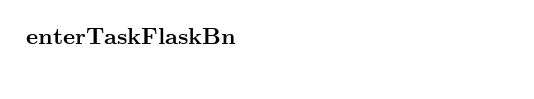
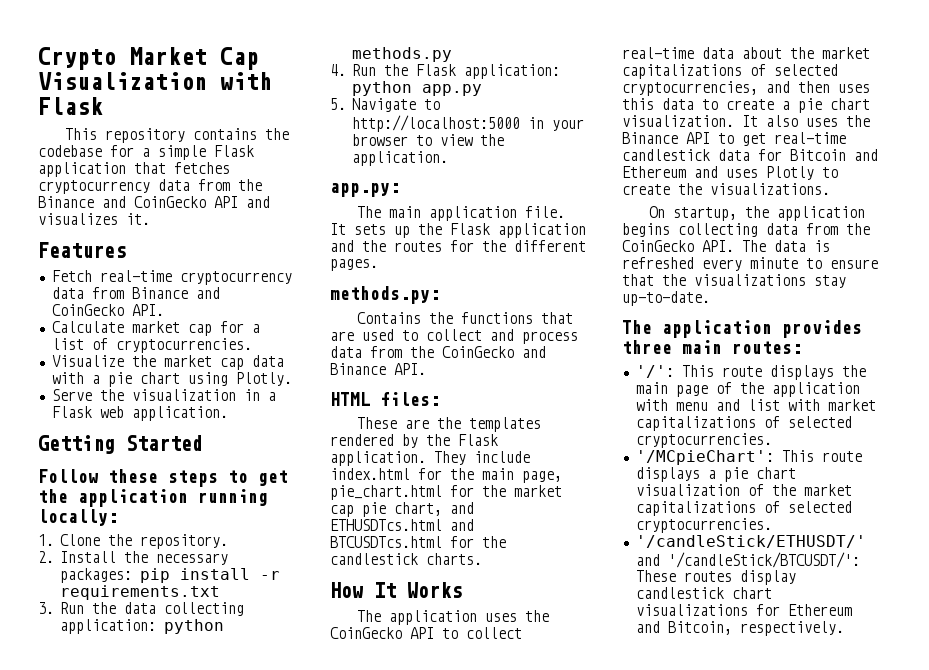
- enterTaskFlaskBn
+ Crypto Market Cap Visualization with Flask
+ This repository contains the codebase for a simple Flask application that fetches cryptocurrency data from the Binance and CoinGecko API and visualizes it.
+ Features
+ Fetch real-time cryptocurrency data from Binance and CoinGecko API.
+ Calculate market cap for a list of cryptocurrencies.
+ Visualize the market cap data with a pie chart using Plotly.
+ Serve the visualization in a Flask web application.
+ Getting Started
+ Follow these steps to get the application running locally:
+ 1. Clone the repository.
+ 2. Install the necessary packages: pip install -r requirements.txt
+ 3. Run the data collecting application: python methods.py
+ 4. Run the Flask application: python app.py
+ 5. Navigate to http://localhost:5000 in your browser to view the application.
+ app.py:
+ The main application file. It sets up the Flask application and the routes for the different pages.
+ methods.py:
+ Contains the functions that are used to collect and process data from the CoinGecko and Binance API.
+ HTML files:
+ These are the templates rendered by the Flask application. They include index.html for the main page, pie_chart.html for the market cap pie chart, and ETHUSDTcs.html and BTCUSDTcs.html for the candlestick charts.
+ How It Works
+ The application uses the CoinGecko API to collect real-time data about the market capitalizations of selected cryptocurrencies, and then uses this data to create a pie chart visualization. It also uses the Binance API to get real-time candlestick data for Bitcoin and Ethereum and uses Plotly to create the visualizations.
+ On startup, the application begins collecting data from the CoinGecko API. The data is refreshed every minute to ensure that the visualizations stay up-to-date.
+ The application provides three main routes:
+ '/': This route displays the main page of the application with menu and list with market capitalizations of selected cryptocurrencies.
+ '/MCpieChart': This route displays a pie chart visualization of the market capitalizations of selected cryptocurrencies.
+ '/candleStick/ETHUSDT/' and '/candleStick/BTCUSDT/': These routes display candlestick chart visualizations for Ethereum and Bitcoin, respectively.

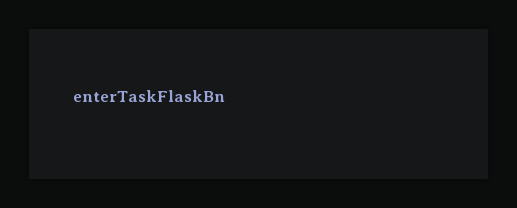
- Crypto Market Cap Visualization with Flask
- This repository contains the codebase for a simple Flask application that fetches cryptocurrency data from the Binance and CoinGecko API and visualizes it.
- Features
- Fetch real-time cryptocurrency data from Binance and CoinGecko API.
- Calculate market cap for a list of cryptocurrencies.
- Visualize the market cap data with a pie chart using Plotly.
- Serve the visualization in a Flask web application.
- Getting Started
- Follow these steps to get the application running locally:
- 1. Clone the repository.
- 2. Install the necessary packages: pip install -r requirements.txt
- 3. Run the data collecting application: python methods.py
- 4. Run the Flask application: python app.py
- 5. Navigate to http://localhost:5000 in your browser to view the application.
- app.py:
- The main application file. It sets up the Flask application and the routes for the different pages.
- methods.py:
- Contains the functions that are used to collect and process data from the CoinGecko and Binance API.
- HTML files:
- These are the templates rendered by the Flask application. They include index.html for the main page, pie_chart.html for the market cap pie chart, and ETHUSDTcs.html and BTCUSDTcs.html for the candlestick charts.
- How It Works
- The application uses the CoinGecko API to collect real-time data about the market capitalizations of selected cryptocurrencies, and then uses this data to create a pie chart visualization. It also uses the Binance API to get real-time candlestick data for Bitcoin and Ethereum and uses Plotly to create the visualizations.
- On startup, the application begins collecting data from the CoinGecko API. The data is refreshed every minute to ensure that the visualizations stay up-to-date.
- The application provides three main routes:
- '/': This route displays the main page of the application with menu and list with market capitalizations of selected cryptocurrencies.
- '/MCpieChart': This route displays a pie chart visualization of the market capitalizations of selected cryptocurrencies.
- '/candleStick/ETHUSDT/' and '/candleStick/BTCUSDT/': These routes display candlestick chart visualizations for Ethereum and Bitcoin, respectively.
+ enterTaskFlaskBn

